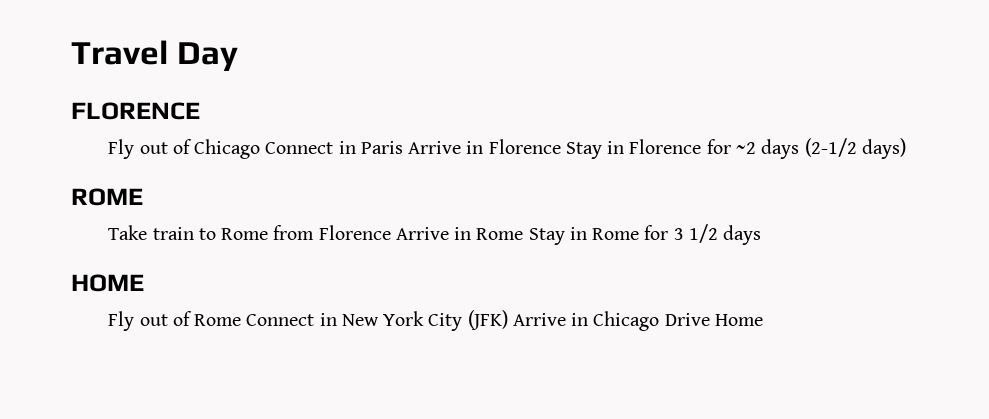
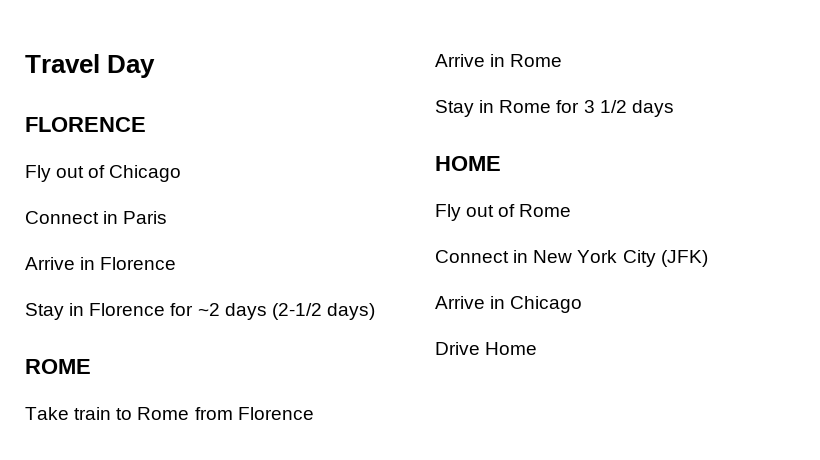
- Fly out of Chicago Connect in Paris Arrive in Florence Stay in Florence for ~2 days (2-1/2 days)
+ Fly out of Chicago
+ Connect in Paris
+ Arrive in Florence
+ Stay in Florence for ~2 days (2-1/2 days)
- Take train to Rome from Florence Arrive in Rome Stay in Rome for 3 1/2 days
+ Take train to Rome from Florence
+ Arrive in Rome
+ Stay in Rome for 3 1/2 days
- Fly out of Rome Connect in New York City (JFK) Arrive in Chicago Drive Home
+ Fly out of Rome
+ Connect in New York City (JFK)
+ Arrive in Chicago
+ Drive Home

